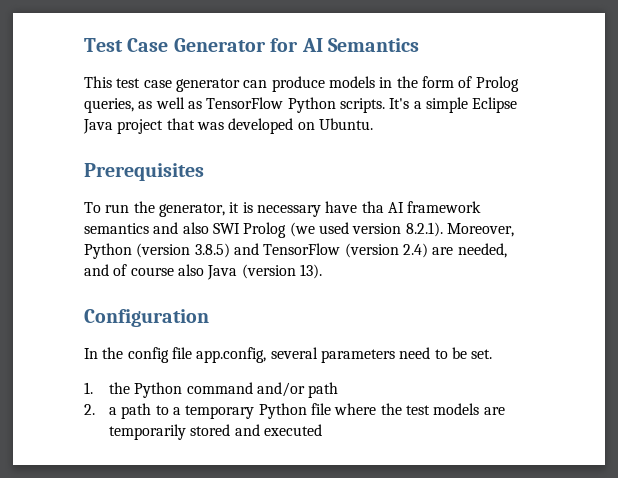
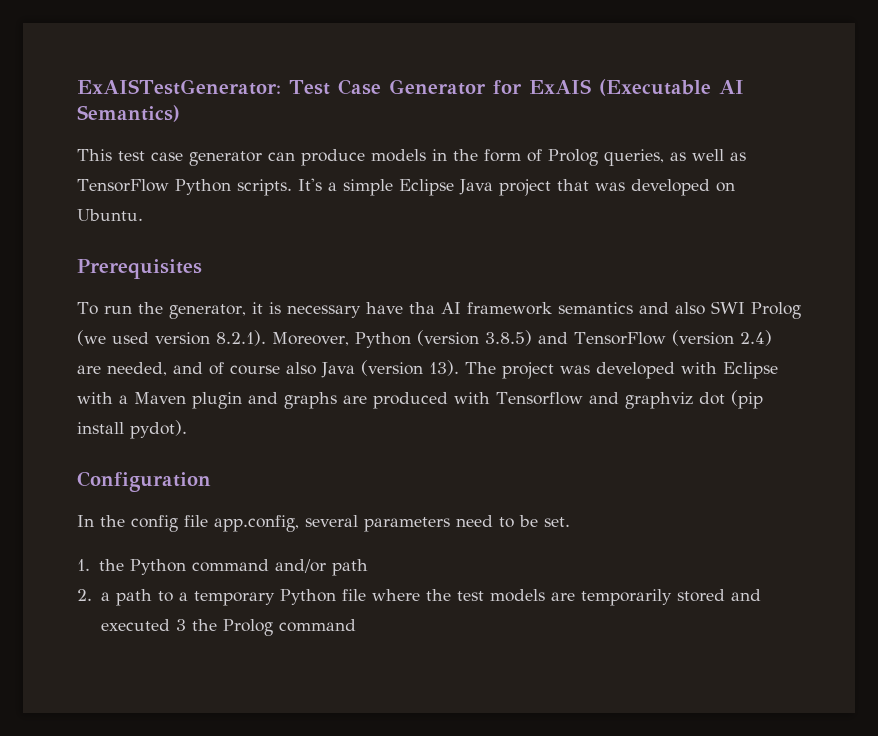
- Test Case Generator for AI Semantics
+ ExAISTestGenerator: Test Case Generator for ExAIS (Executable AI Semantics)
+ The project was developed with Eclipse with a Maven plugin and graphs are produced with Tensorflow and graphviz dot (pip install pydot).
- 2. a path to a temporary Python file where the test models are temporarily stored and executed
+ 2. a path to a temporary Python file where the test models are temporarily stored and executed 3 the Prolog command

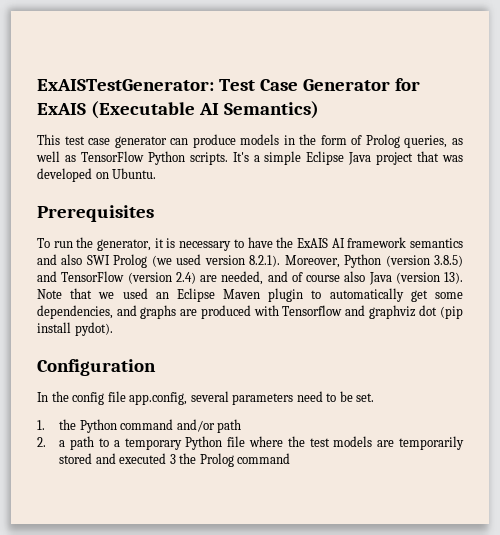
- To run the generator, it is necessary have tha AI framework semantics and also SWI Prolog (we used version 8.2.1). Moreover, Python (version 3.8.5) and TensorFlow (version 2.4) are needed, and of course also Java (version 13).
+ To run the generator, it is necessary to have the ExAIS AI framework semantics and also SWI Prolog (we used version 8.2.1). Moreover, Python (version 3.8.5) and TensorFlow (version 2.4) are needed, and of course also Java (version 13).
- The project was developed with Eclipse with a Maven plugin and graphs are produced with Tensorflow and graphviz dot (pip install pydot).
+ Note that we used an Eclipse Maven plugin to automatically get some dependencies, and graphs are produced with Tensorflow and graphviz dot (pip install pydot).

